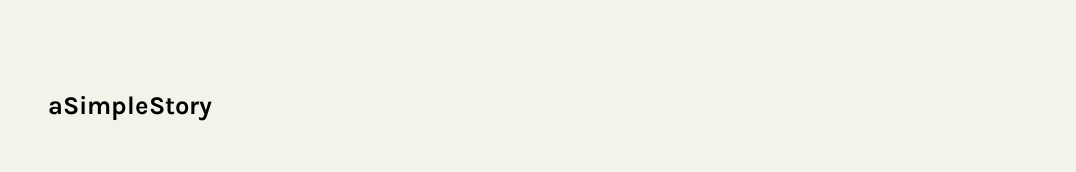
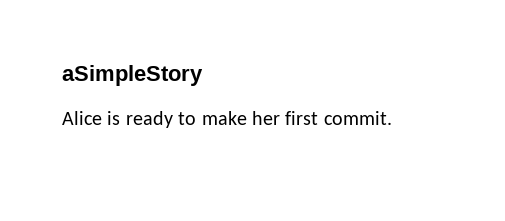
+ Alice is ready to make her first commit.

